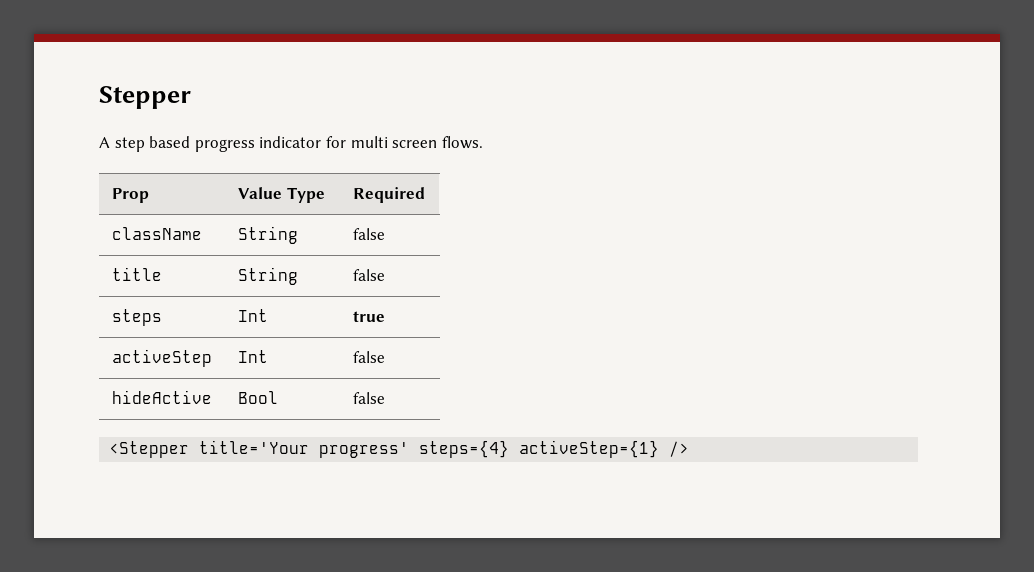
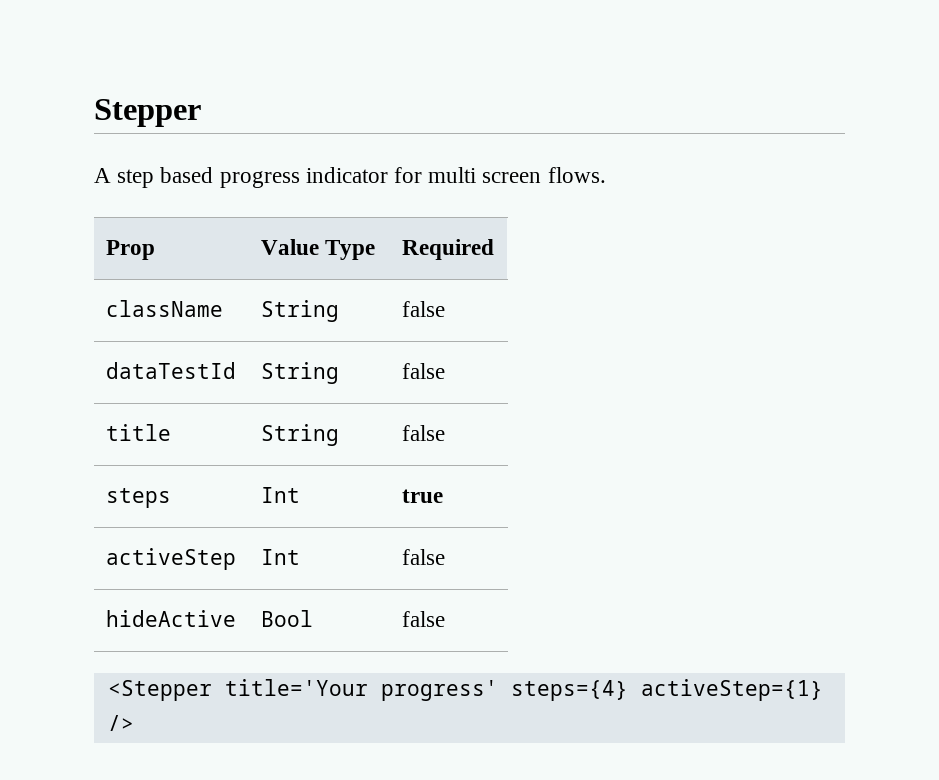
+ dataTestId | String | false

